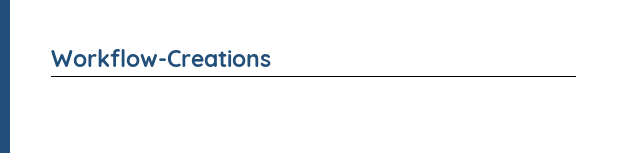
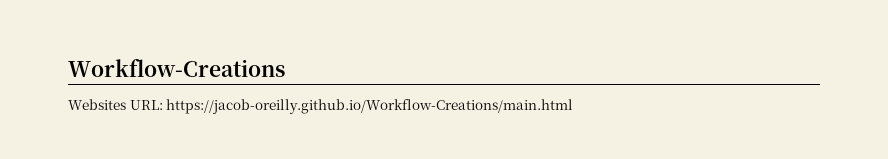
+ Websites URL: https://jacob-oreilly.github.io/Workflow-Creations/main.html

